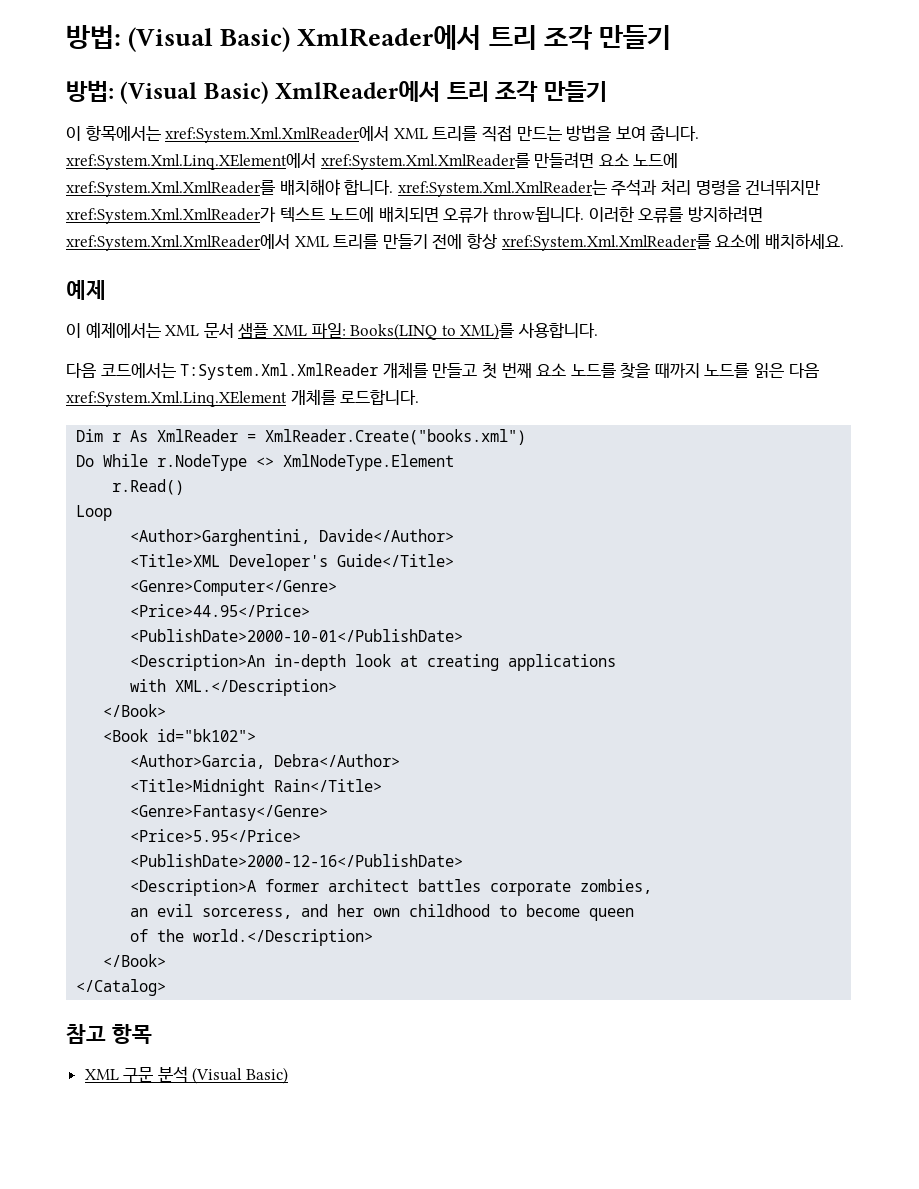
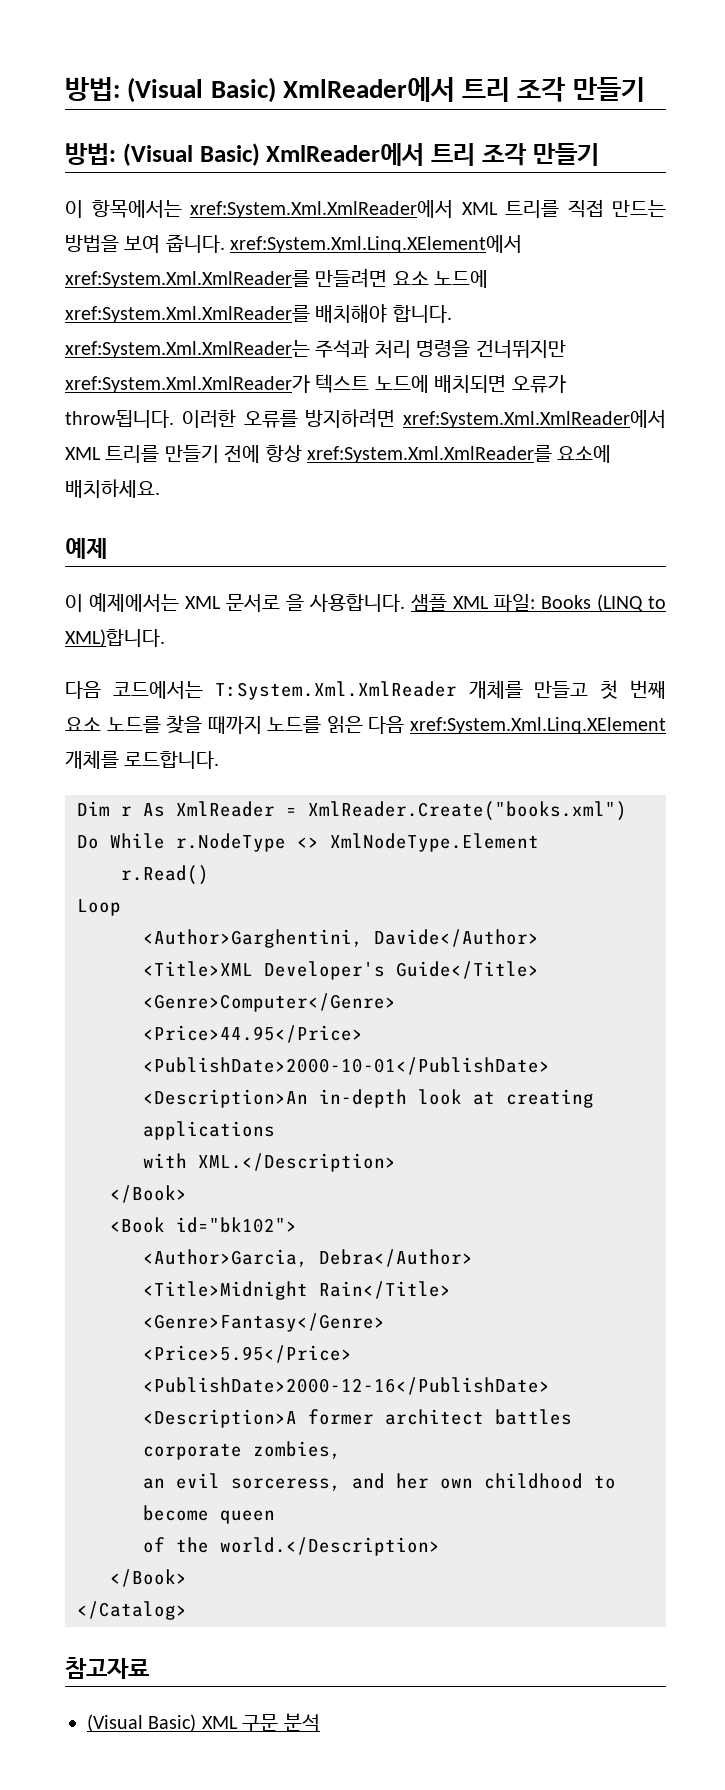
- 이 예제에서는 XML 문서 샘플 XML 파일: Books(LINQ to XML)를 사용합니다.
+ 이 예제에서는 XML 문서로 을 사용합니다. 샘플 XML 파일: Books (LINQ to XML)합니다.
- 참고 항목
- XML 구문 분석 (Visual Basic)
+ 참고자료
+ (Visual Basic) XML 구문 분석

